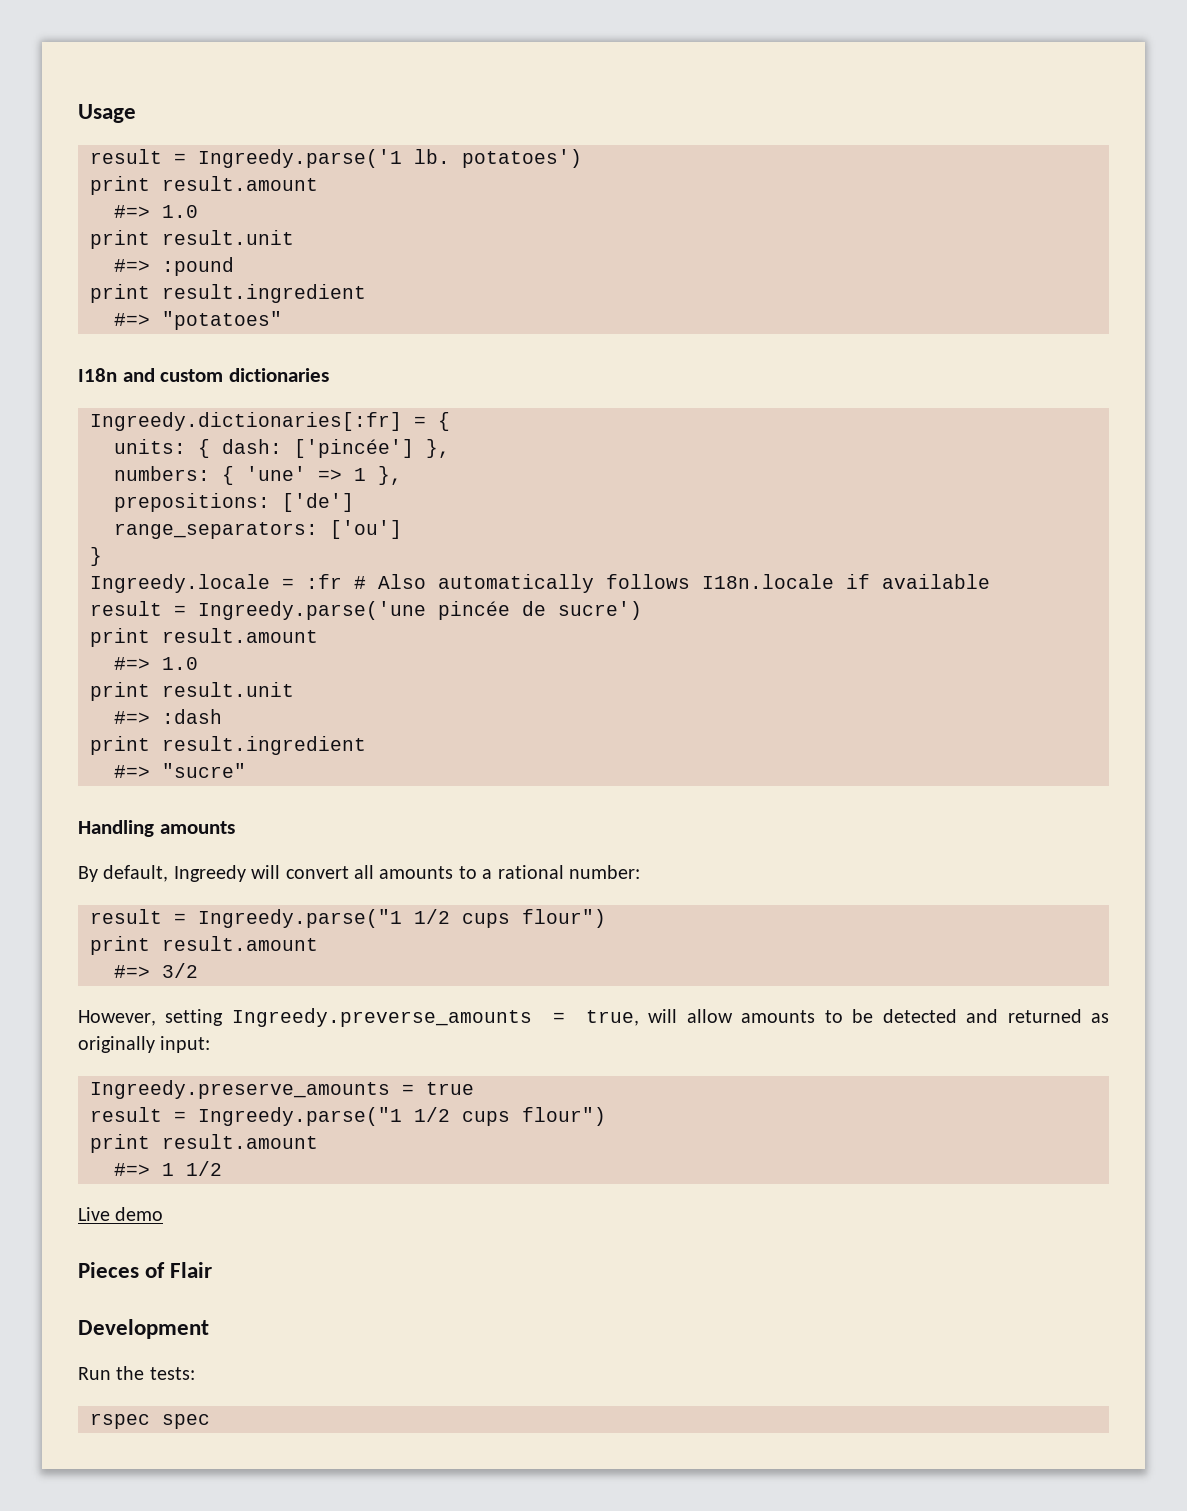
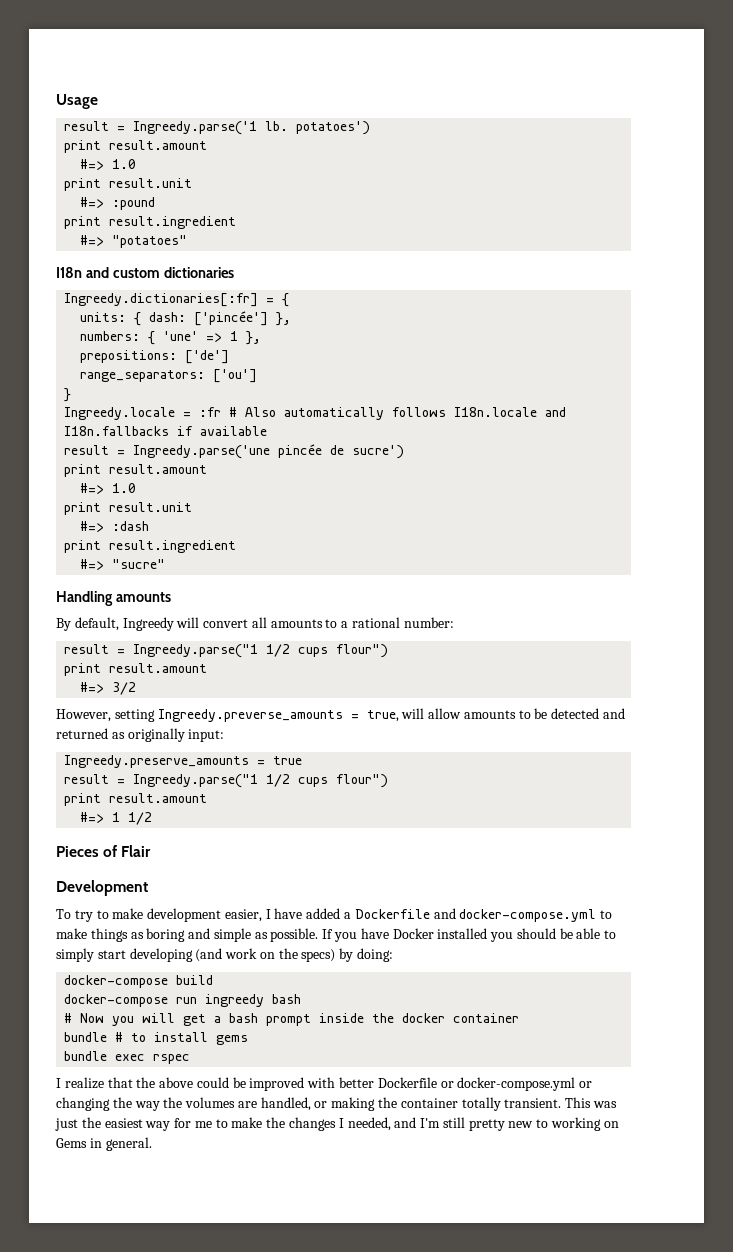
- Ingreedy.locale = :fr # Also automatically follows I18n.locale if available
+ Ingreedy.locale = :fr # Also automatically follows I18n.locale and I18n.fallbacks if available
- Live demo
- Run the tests:
- rspec spec
+ To try to make development easier, I have added a Dockerfile and docker-compose.yml to make things as boring and simple as possible. If you have Docker installed you should be able to simply start developing (and work on the specs) by doing:
+ docker-compose build
+ docker-compose run ingreedy bash
+ # Now you will get a bash prompt inside the docker container
+ bundle # to install gems
+ bundle exec rspec
+ I realize that the above could be improved with better Dockerfile or docker-compose.yml or changing the way the volumes are handled, or making the container totally transient. This was just the easiest way for me to make the changes I needed, and I'm still pretty new to working on Gems in general.

